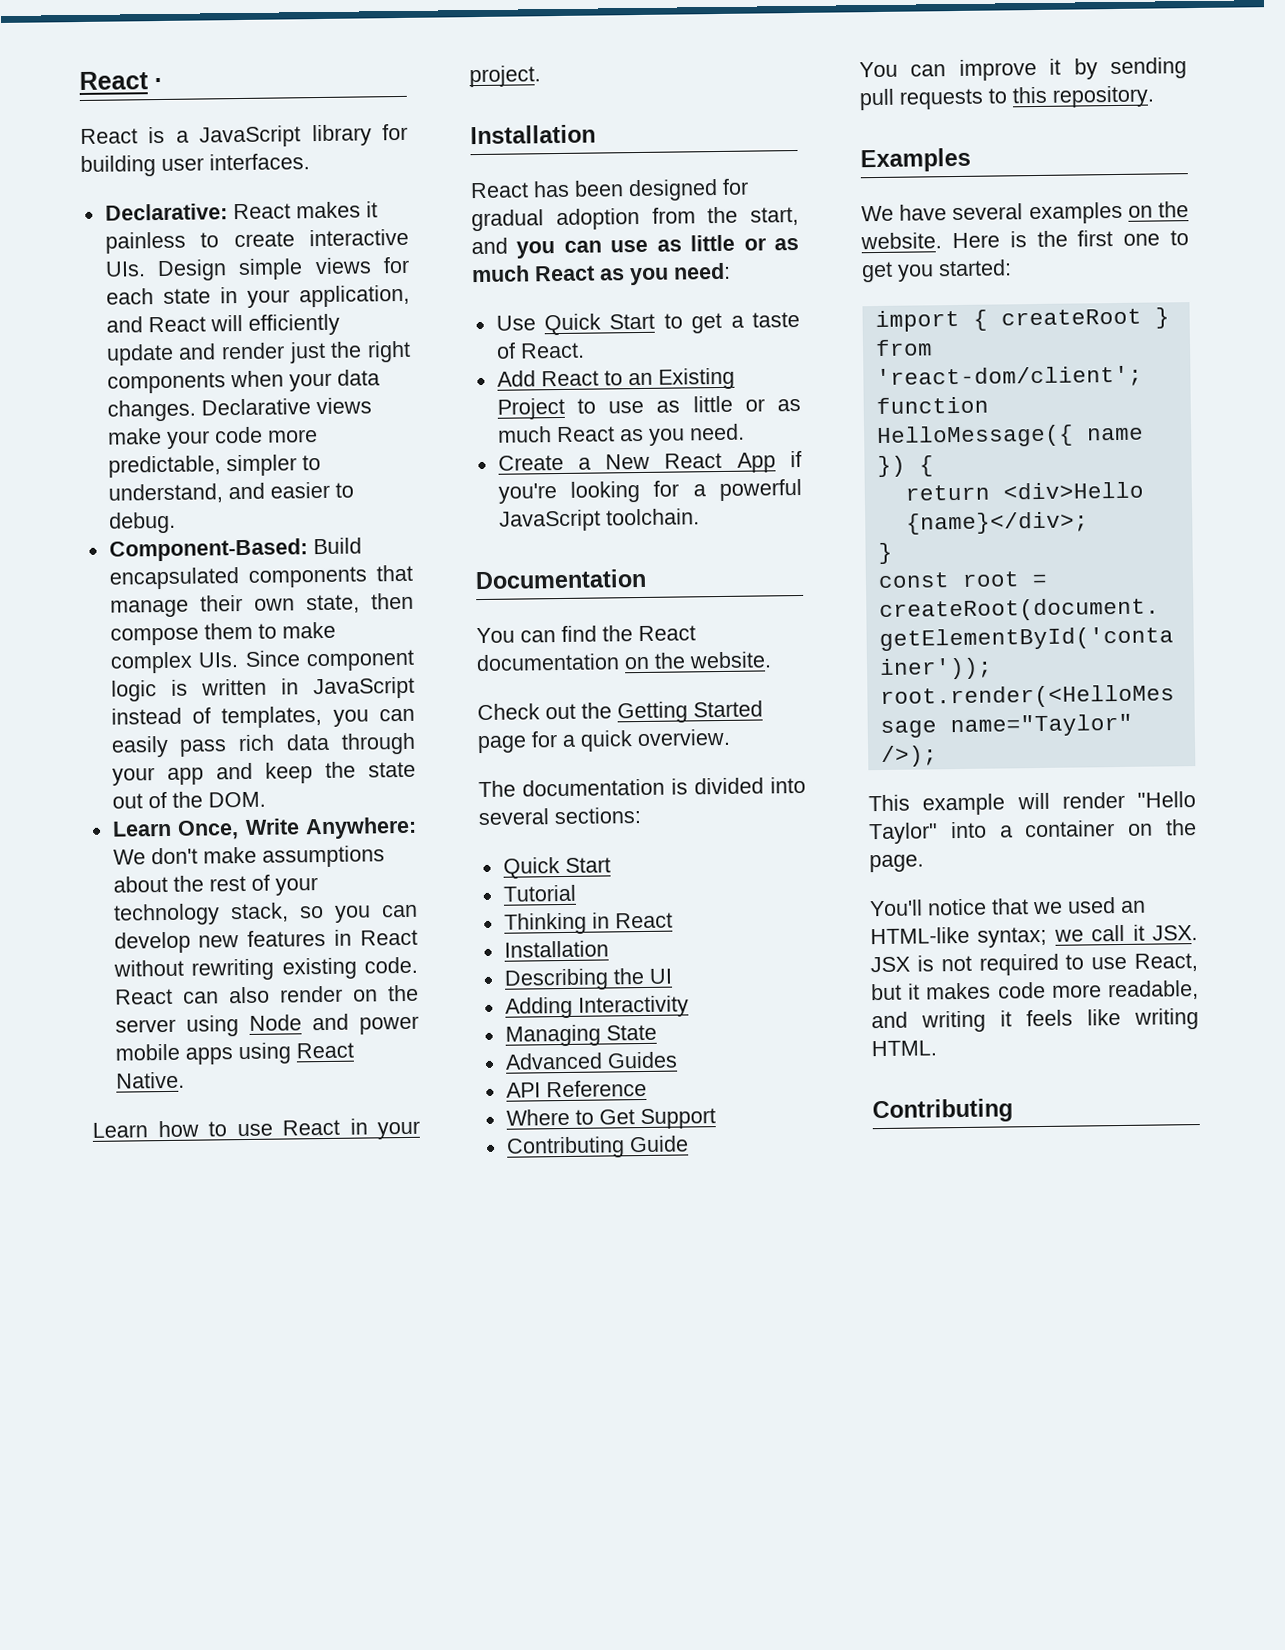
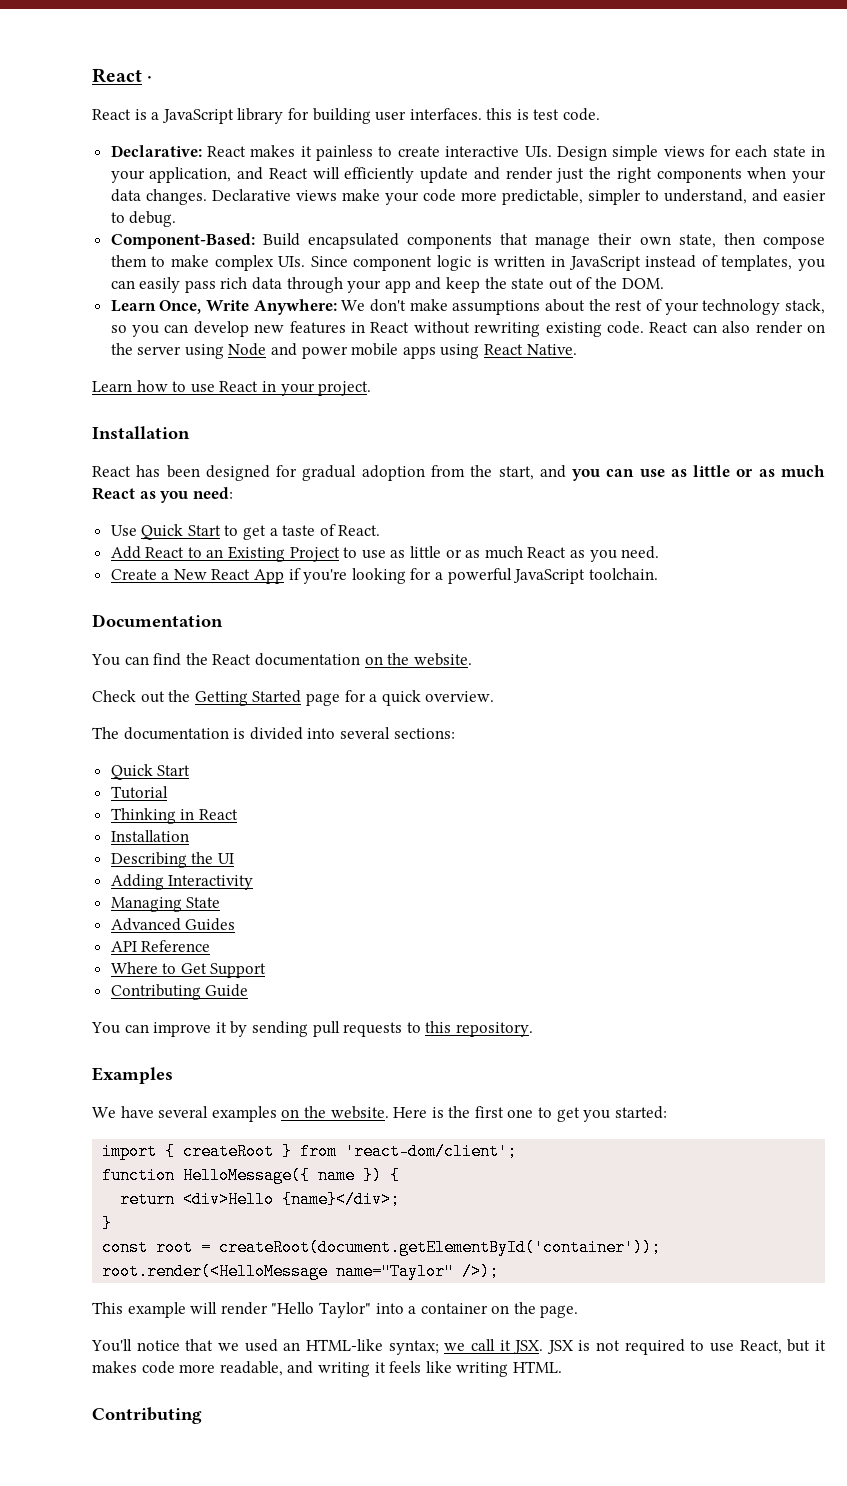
- React is a JavaScript library for building user interfaces.
+ React is a JavaScript library for building user interfaces. this is test code.

